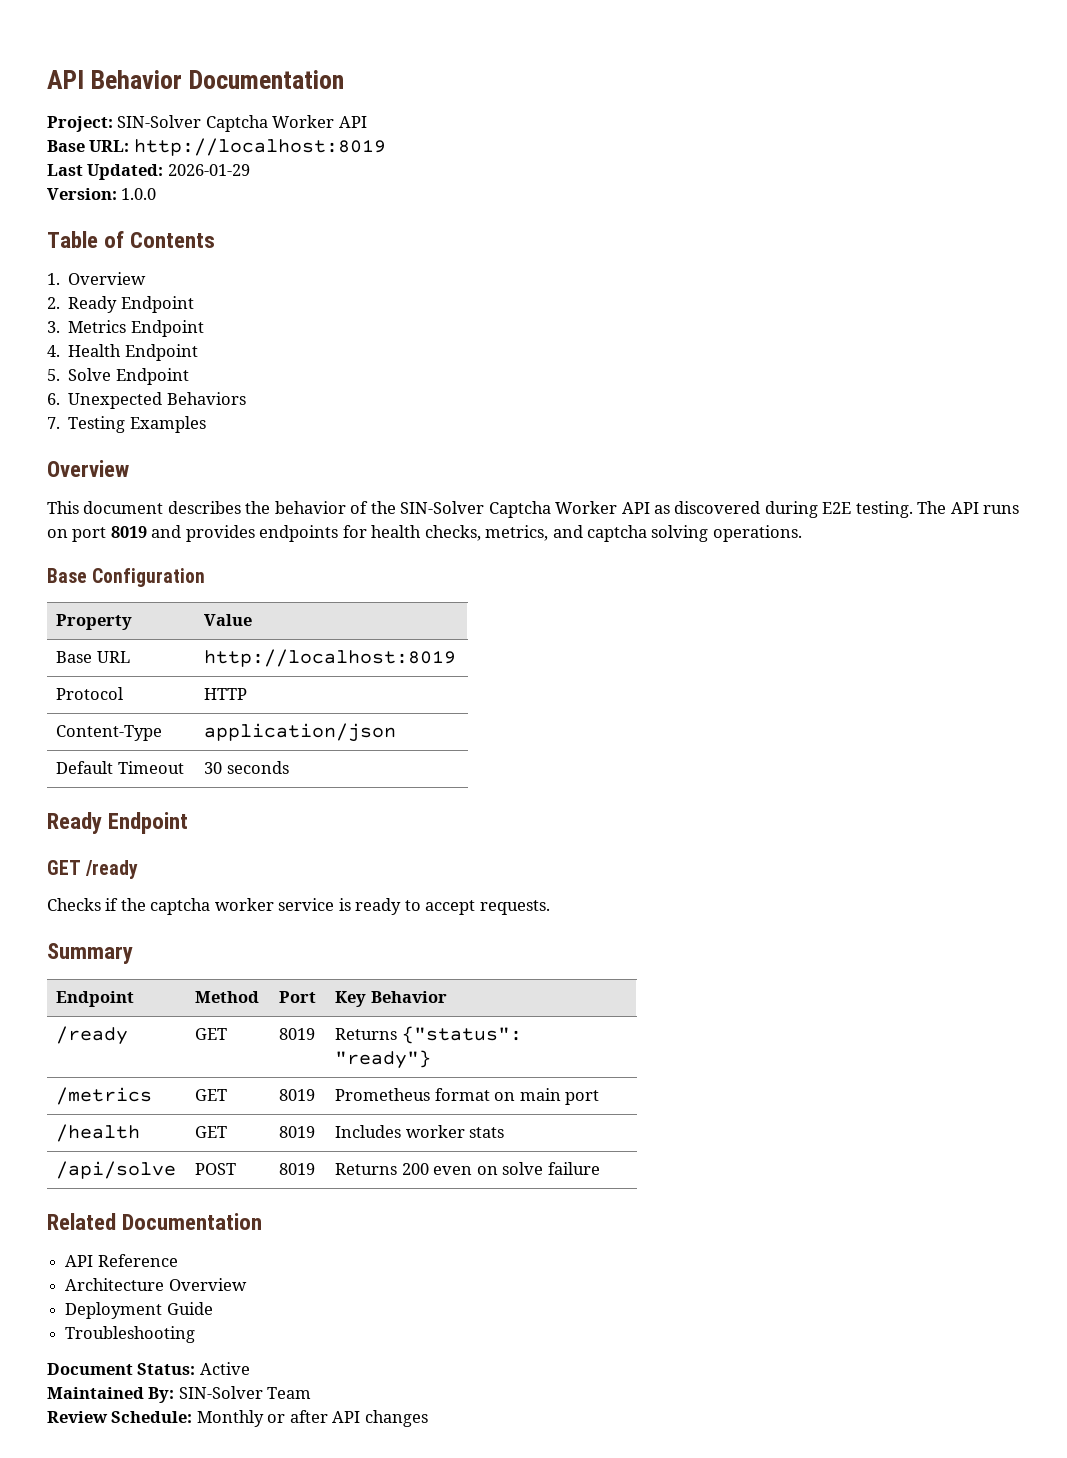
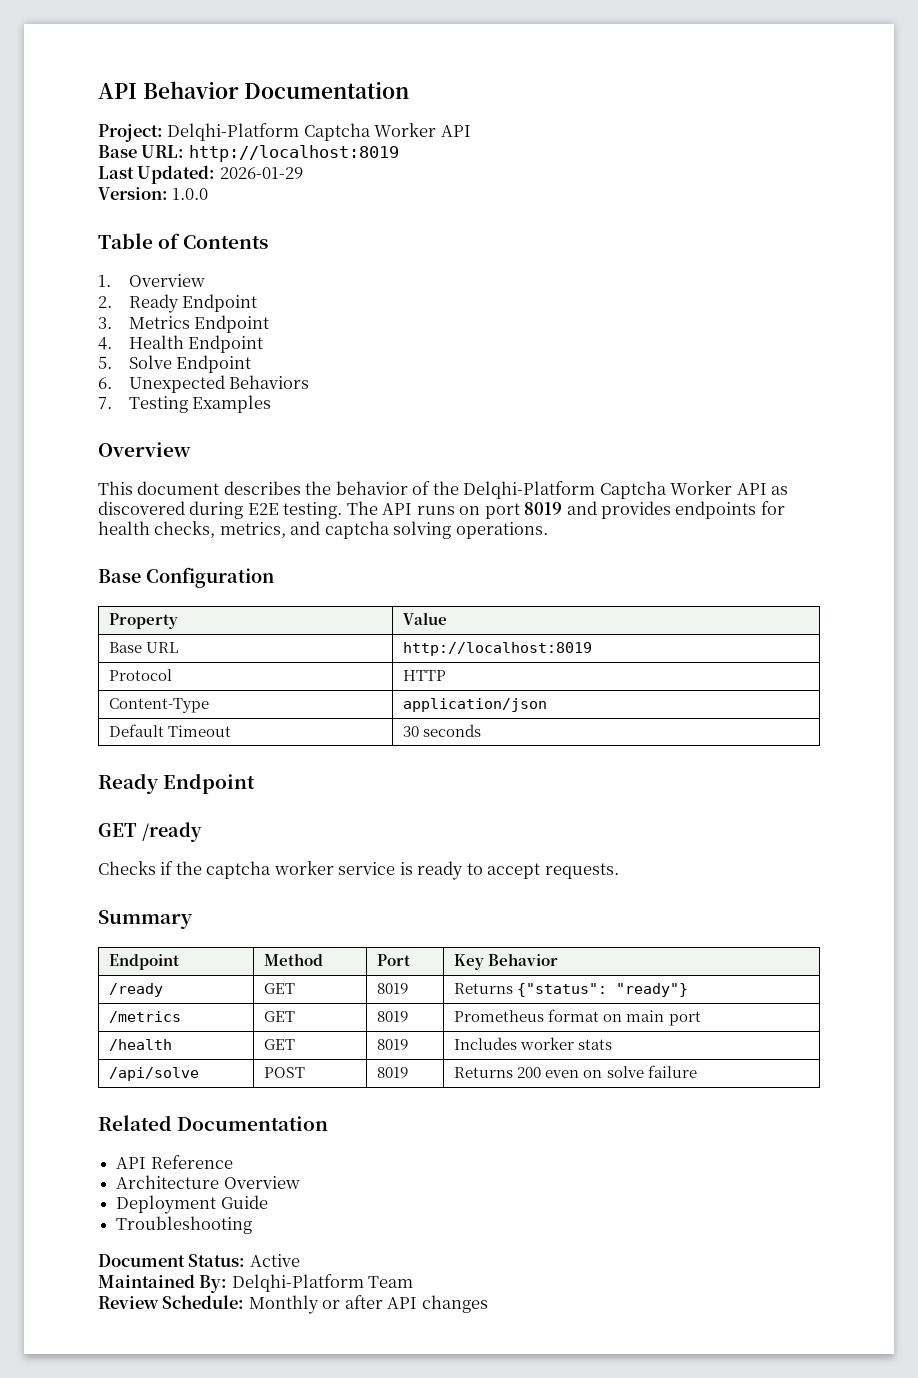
- Project: SIN-Solver Captcha Worker API
+ Project: Delqhi-Platform Captcha Worker API
- This document describes the behavior of the SIN-Solver Captcha Worker API as discovered during E2E testing.
+ This document describes the behavior of the Delqhi-Platform Captcha Worker API as discovered during E2E testing.
- Maintained By: SIN-Solver Team
+ Maintained By: Delqhi-Platform Team

